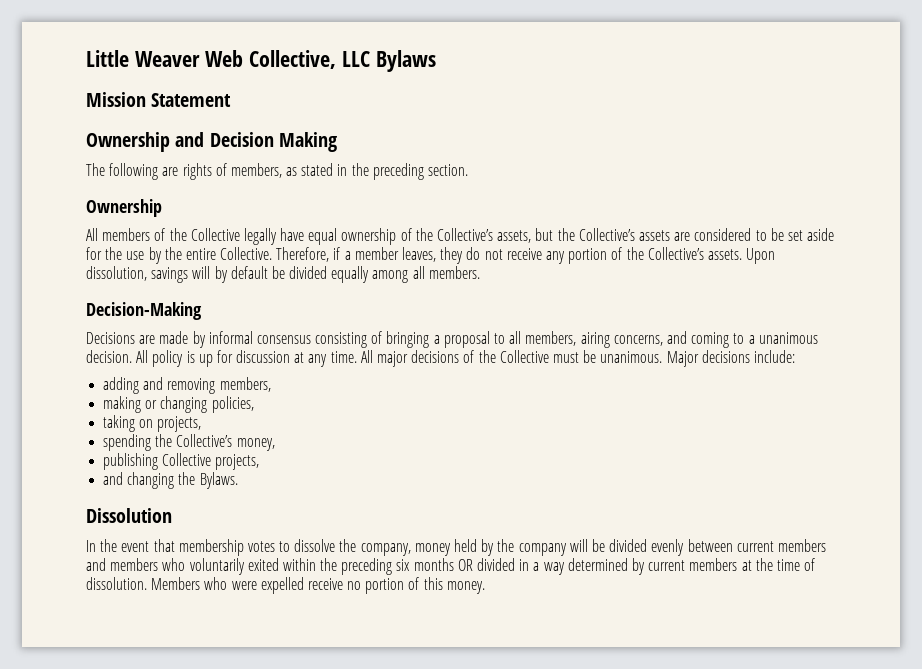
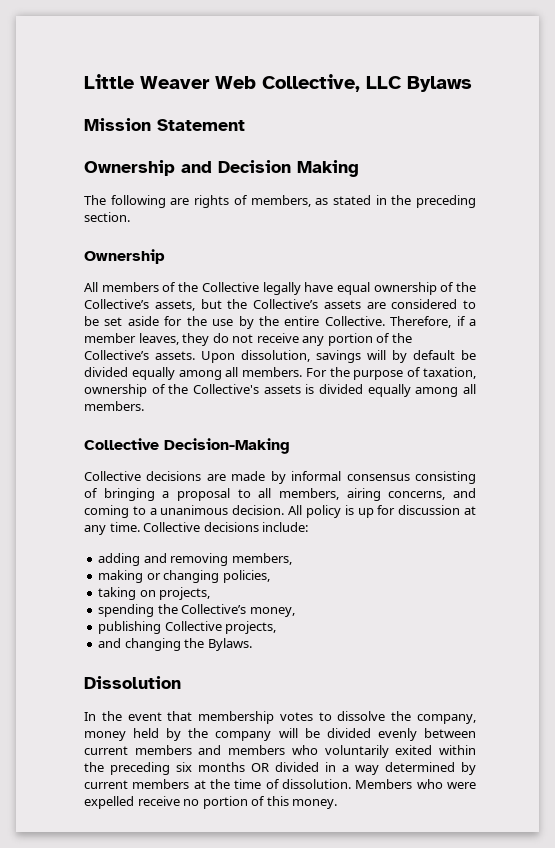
- Upon dissolution, savings will by default be divided equally among all members.
- Decision-Making
+ Upon dissolution, savings will by default be divided equally among all members. For the purpose of taxation, ownership of the Collective's assets is divided equally among all members.
+ Collective Decision-Making
- Decisions are made by informal consensus consisting of bringing a proposal to all members, airing concerns, and coming to a unanimous decision.
+ Collective decisions are made by informal consensus consisting of bringing a proposal to all members, airing concerns, and coming to a unanimous decision.
- All major decisions of the Collective must be unanimous. Major decisions include:
+ Collective decisions include:

